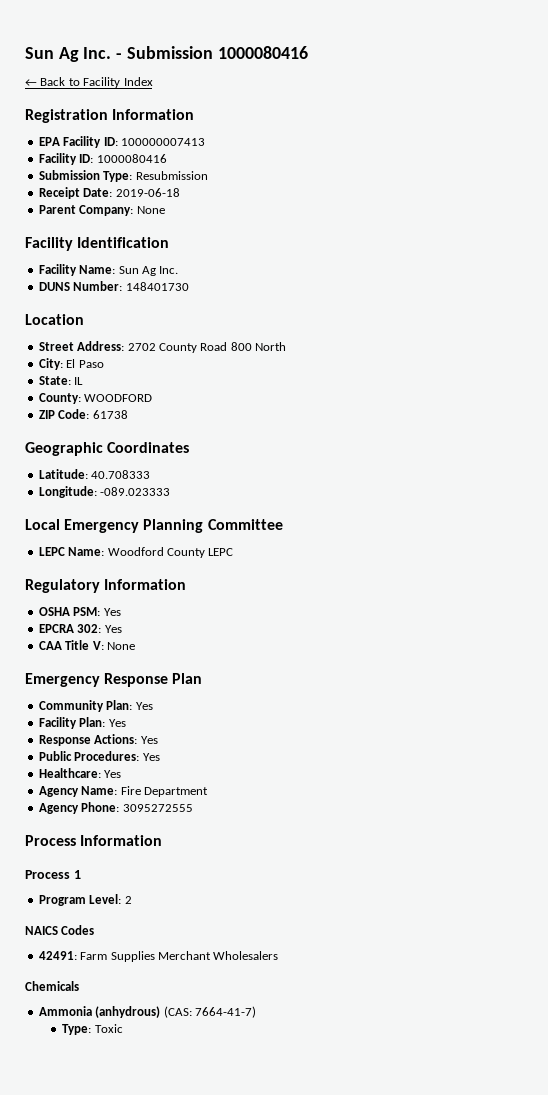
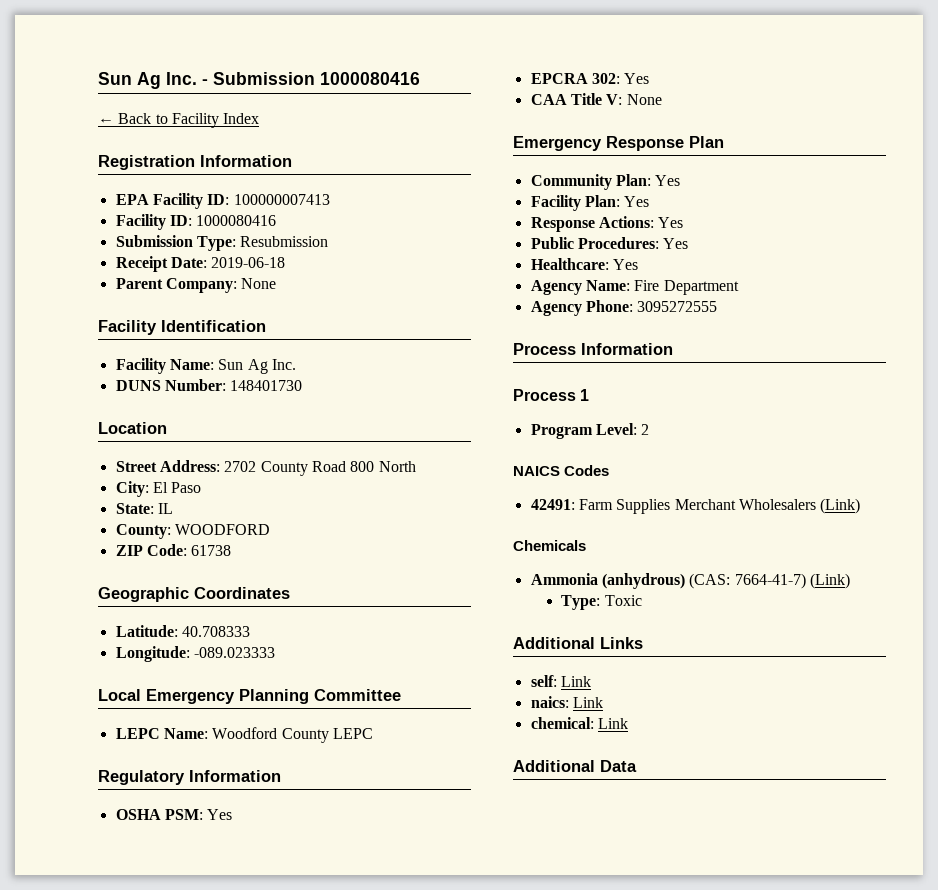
- 42491: Farm Supplies Merchant Wholesalers
+ 42491: Farm Supplies Merchant Wholesalers (Link)
- Ammonia (anhydrous) (CAS: 7664-41-7)
+ Ammonia (anhydrous) (CAS: 7664-41-7) (Link)
+ Additional Links
+ self: Link
+ naics: Link
+ chemical: Link
+ Additional Data

